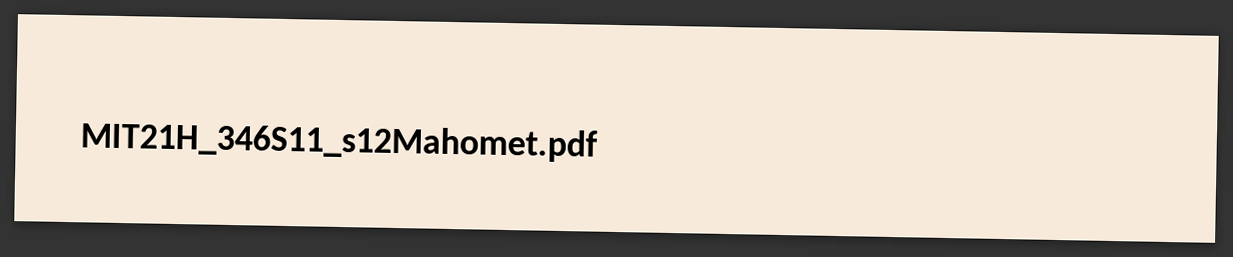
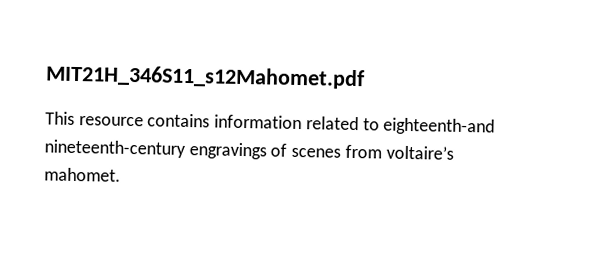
+ This resource contains information related to eighteenth-and nineteenth-century engravings of scenes from voltaire’s mahomet.

